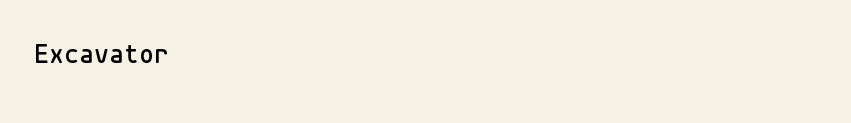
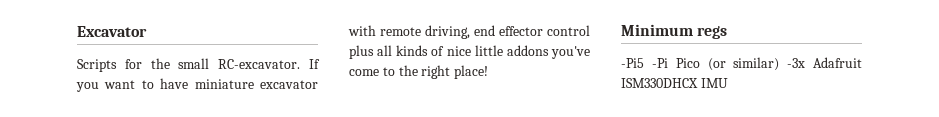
+ Scripts for the small RC-excavator. If you want to have miniature excavator with remote driving, end effector control plus all kinds of nice little addons you've come to the right place!
+ Minimum regs
+ -Pi5 -Pi Pico (or similar) -3x Adafruit ISM330DHCX IMU

